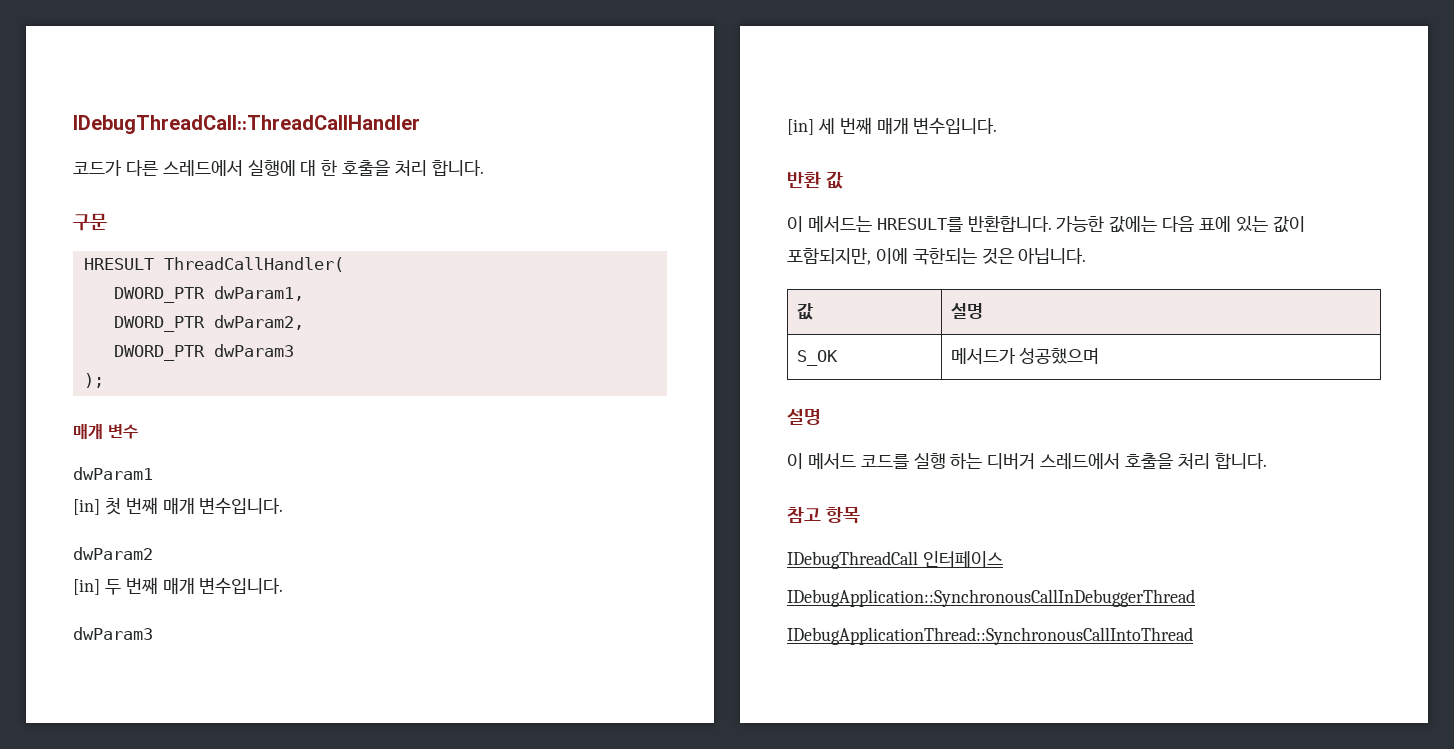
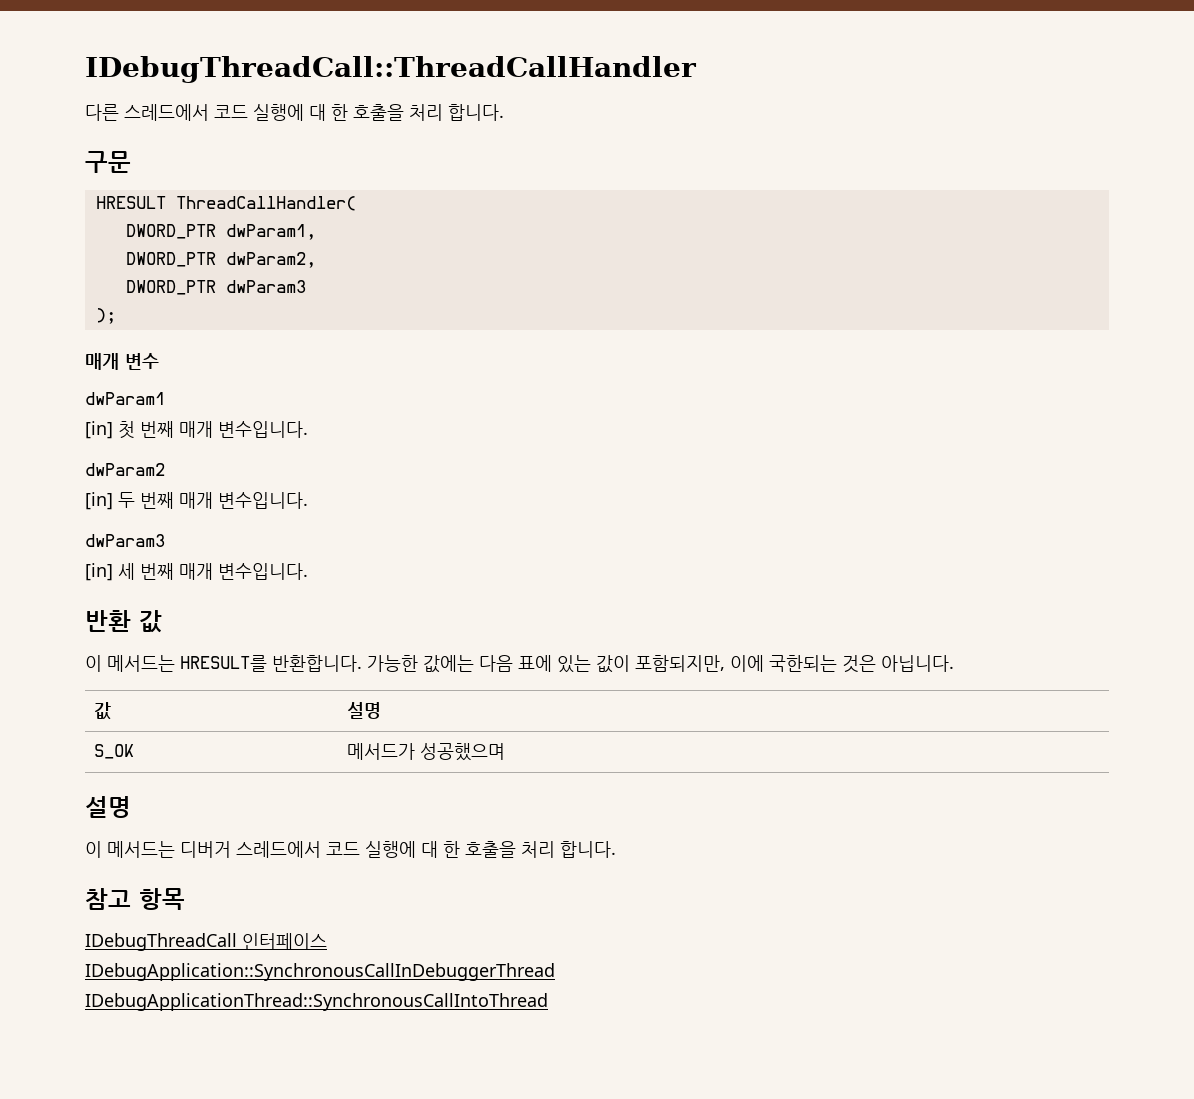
- 코드가 다른 스레드에서 실행에 대 한 호출을 처리 합니다.
+ 다른 스레드에서 코드 실행에 대 한 호출을 처리 합니다.
- 이 메서드 코드를 실행 하는 디버거 스레드에서 호출을 처리 합니다.
+ 이 메서드는 디버거 스레드에서 코드 실행에 대 한 호출을 처리 합니다.

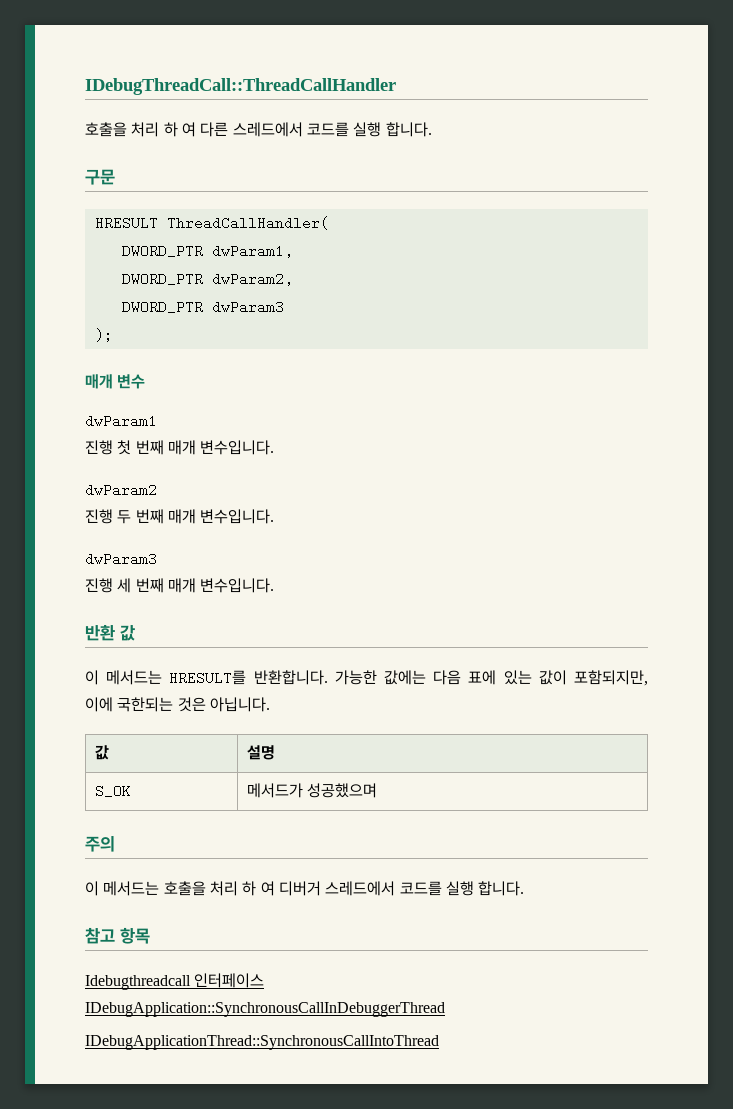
- 다른 스레드에서 코드 실행에 대 한 호출을 처리 합니다.
+ 호출을 처리 하 여 다른 스레드에서 코드를 실행 합니다.
- [in] 첫 번째 매개 변수입니다.
+ 진행 첫 번째 매개 변수입니다.
- [in] 두 번째 매개 변수입니다.
+ 진행 두 번째 매개 변수입니다.
- [in] 세 번째 매개 변수입니다.
+ 진행 세 번째 매개 변수입니다.
  S_OK | 메서드가 성공했으며
- 설명
- 이 메서드는 디버거 스레드에서 코드 실행에 대 한 호출을 처리 합니다.
+ 주의
+ 이 메서드는 호출을 처리 하 여 디버거 스레드에서 코드를 실행 합니다.
- IDebugThreadCall 인터페이스
+ Idebugthreadcall 인터페이스

